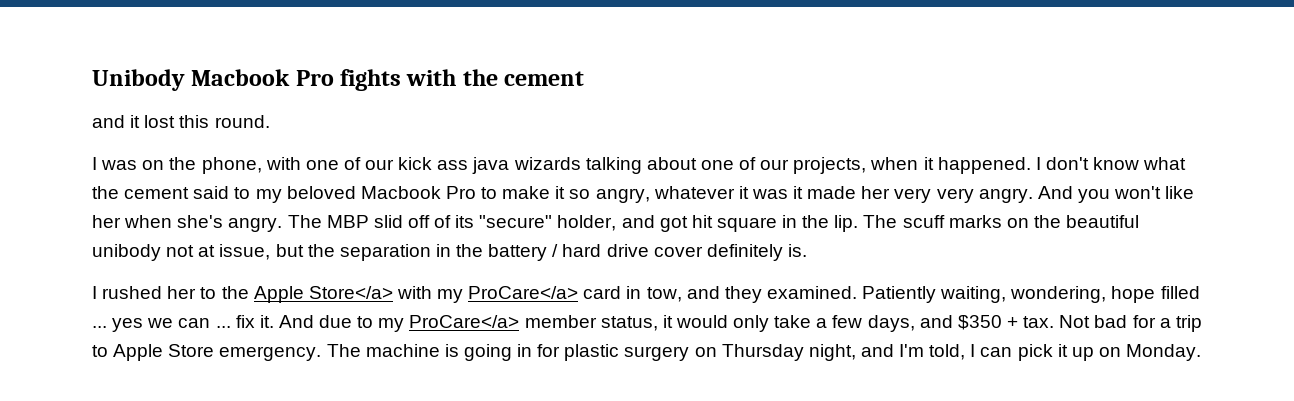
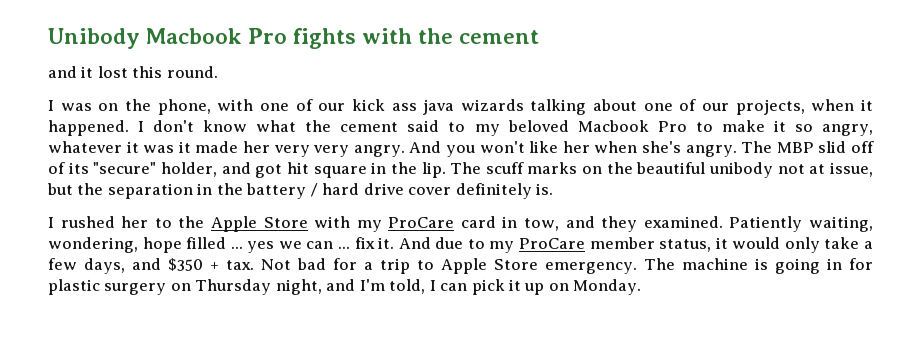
- I rushed her to the Apple Store</a> with my ProCare</a> card in tow, and they examined.
+ I rushed her to the Apple Store with my ProCare card in tow, and they examined.
- And due to my ProCare</a> member status, it would only take a few days, and $350 + tax.
+ And due to my ProCare member status, it would only take a few days, and $350 + tax.

